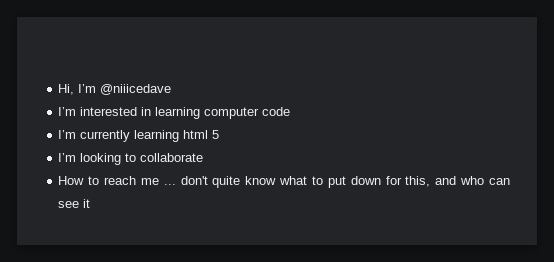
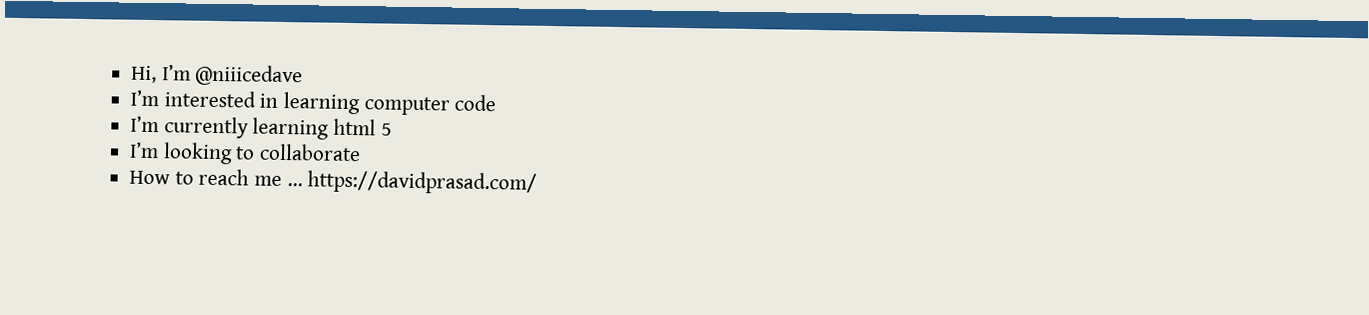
- How to reach me ... don't quite know what to put down for this, and who can see it
+ How to reach me ... https://davidprasad.com/

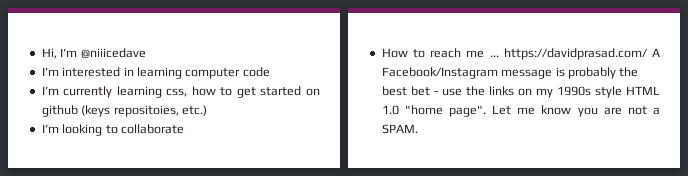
- I’m currently learning html 5
+ I’m currently learning css, how to get started on github (keys repositoies, etc.)
- How to reach me ... https://davidprasad.com/
+ How to reach me ... https://davidprasad.com/ A Facebook/Instagram message is probably the best bet - use the links on my 1990s style HTML 1.0 "home page". Let me know you are not a SPAM.

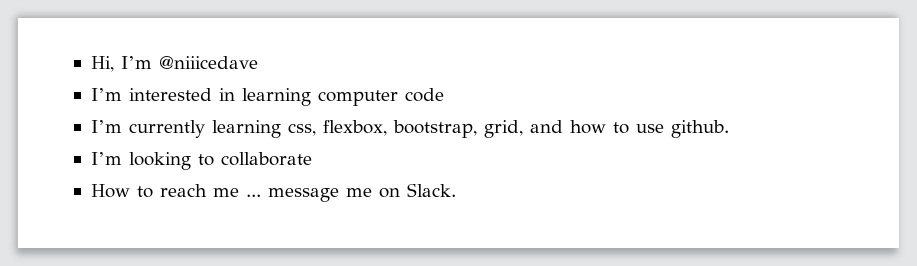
- I’m currently learning css, how to get started on github (keys repositoies, etc.)
+ I’m currently learning css, flexbox, bootstrap, grid, and how to use github.
- How to reach me ... https://davidprasad.com/ A Facebook/Instagram message is probably the best bet - use the links on my 1990s style HTML 1.0 "home page". Let me know you are not a SPAM.
+ How to reach me ... message me on Slack.

